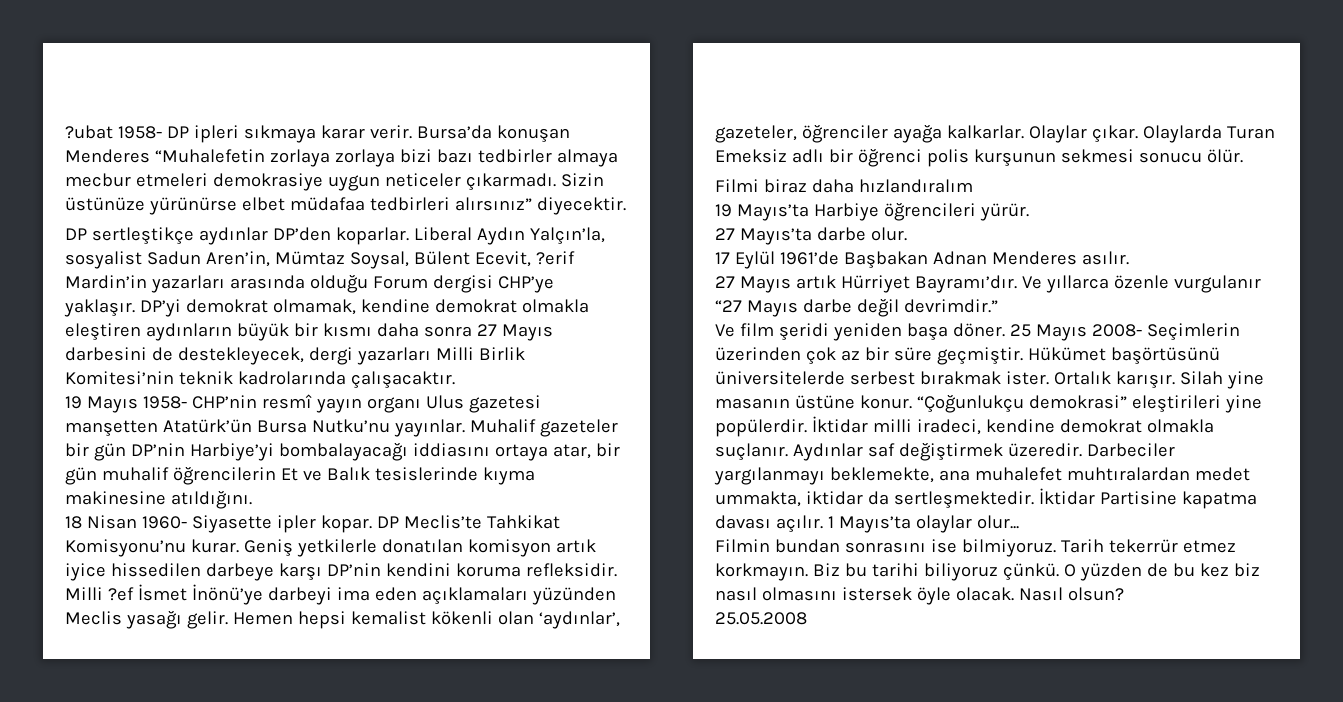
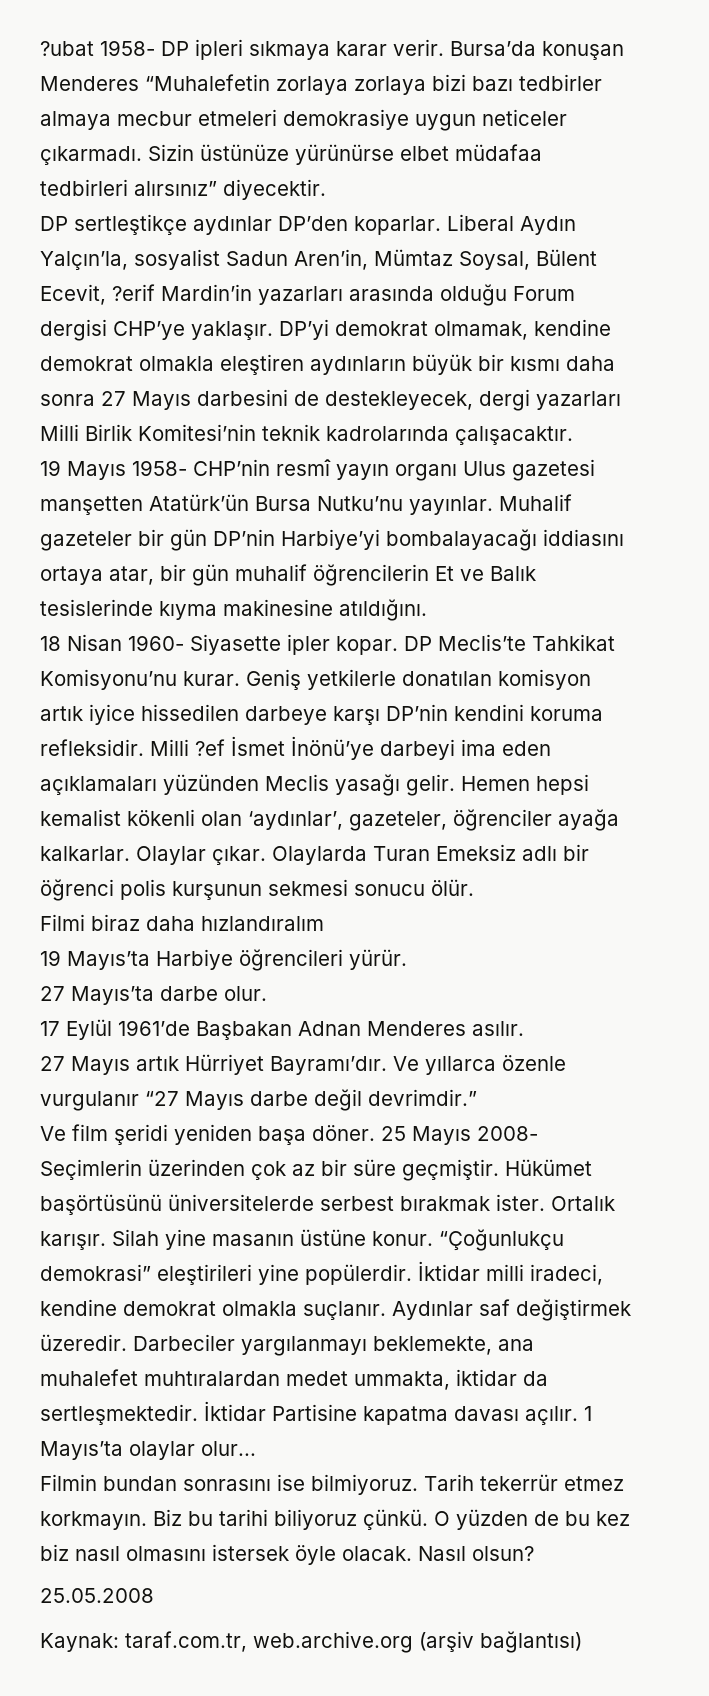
+ Kaynak: taraf.com.tr, web.archive.org (arşiv bağlantısı)

